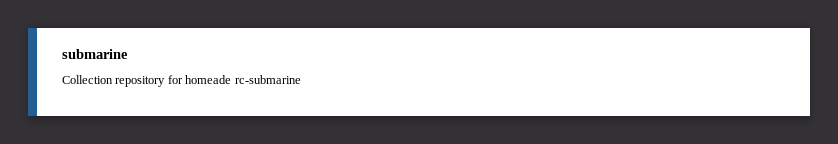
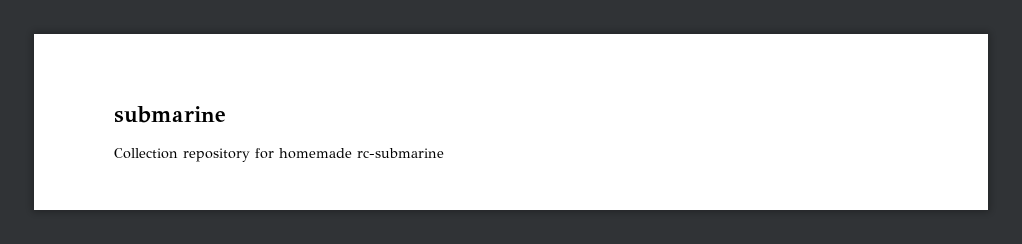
- Collection repository for homeade rc-submarine
+ Collection repository for homemade rc-submarine

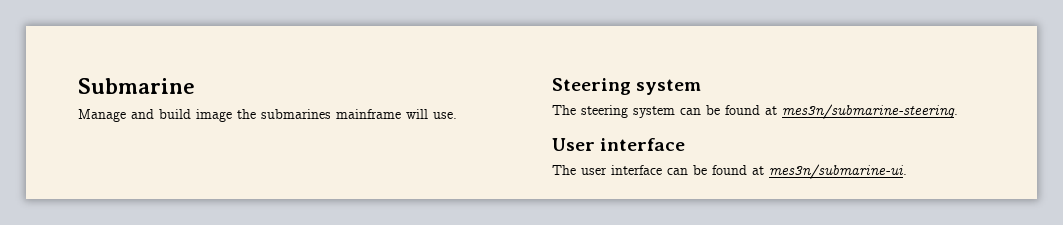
- submarine
- Collection repository for homemade rc-submarine
+ Submarine
+ Manage and build image the submarines mainframe will use.
+ Steering system
+ The steering system can be found at mes3n/submarine-steering.
+ User interface
+ The user interface can be found at mes3n/submarine-ui.

